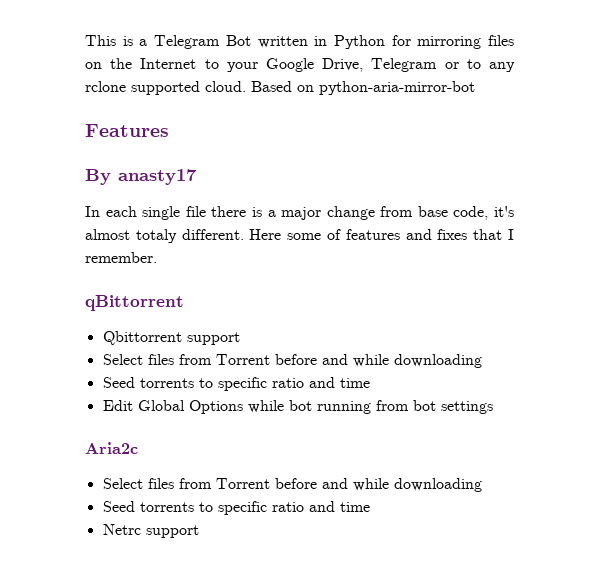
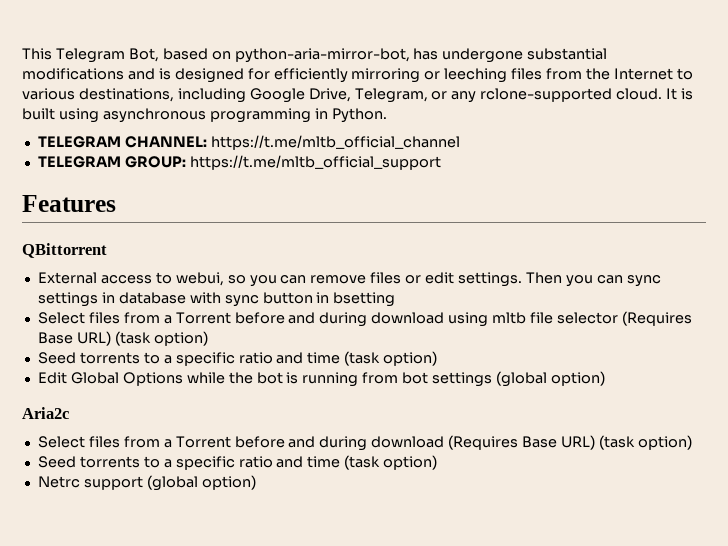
- This is a Telegram Bot written in Python for mirroring files on the Internet to your Google Drive, Telegram or to any rclone supported cloud. Based on python-aria-mirror-bot
+ This Telegram Bot, based on python-aria-mirror-bot, has undergone substantial modifications and is designed for efficiently mirroring or leeching files from the Internet to various destinations, including Google Drive, Telegram, or any rclone-supported cloud. It is built using asynchronous programming in Python.
+ TELEGRAM CHANNEL: https://t.me/mltb_official_channel
+ TELEGRAM GROUP: https://t.me/mltb_official_support
  Features
- By anasty17
- In each single file there is a major change from base code, it's almost totaly different. Here some of features and fixes that I remember.
- qBittorrent
- Qbittorrent support
- Select files from Torrent before and while downloading
- Seed torrents to specific ratio and time
+ QBittorrent
+ External access to webui, so you can remove files or edit settings. Then you can sync settings in database with sync button in bsetting
+ Select files from a Torrent before and during download using mltb file selector (Requires Base URL) (task option)
+ Seed torrents to a specific ratio and time (task option)
- Edit Global Options while bot running from bot settings
+ Edit Global Options while the bot is running from bot settings (global option)
  Aria2c
- Select files from Torrent before and while downloading
- Seed torrents to specific ratio and time
+ Select files from a Torrent before and during download (Requires Base URL) (task option)
+ Seed torrents to a specific ratio and time (task option)
- Netrc support
+ Netrc support (global option)

